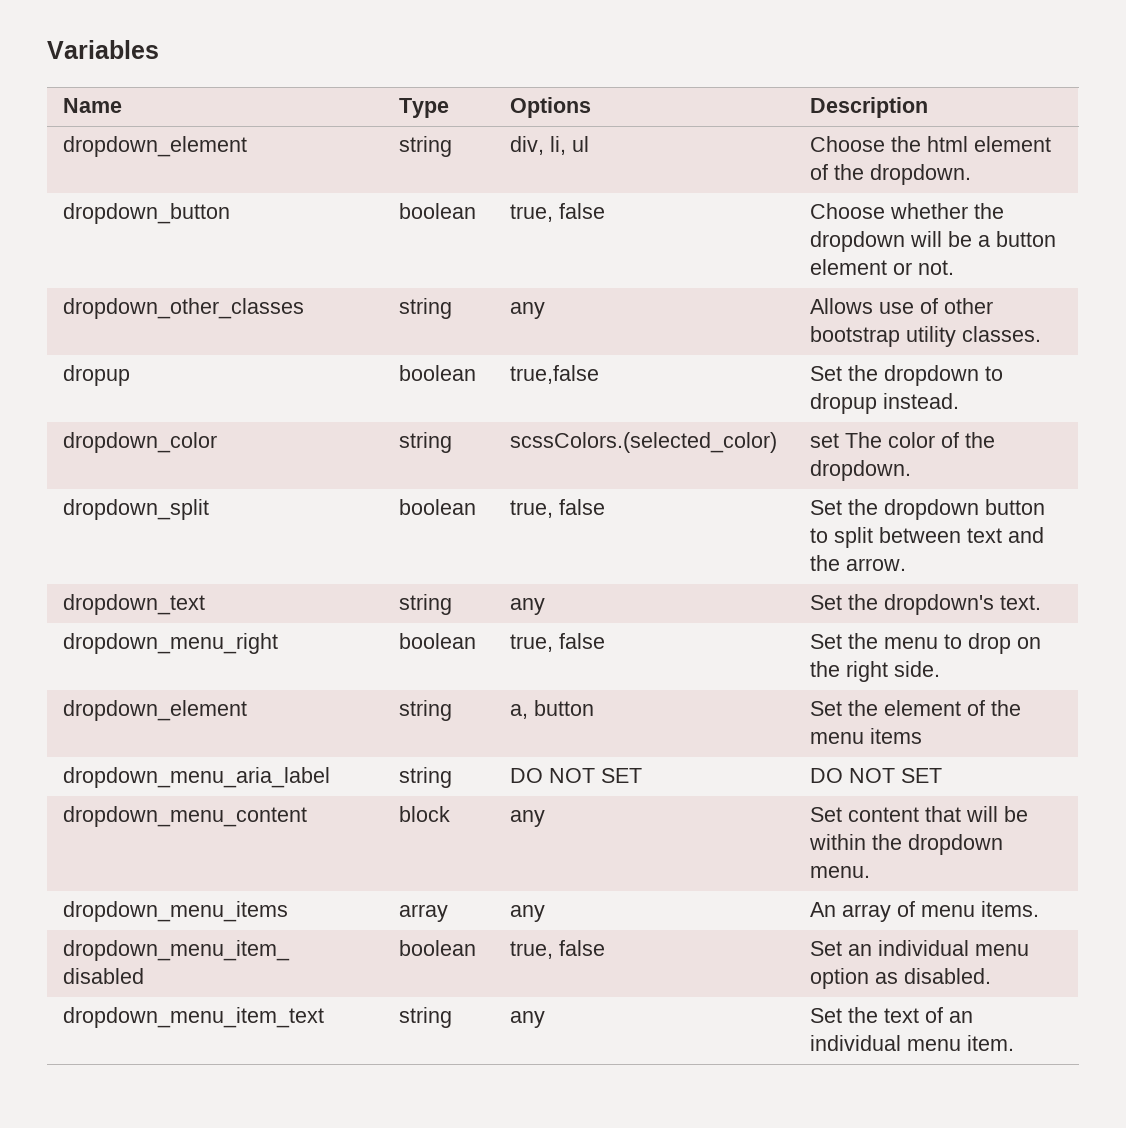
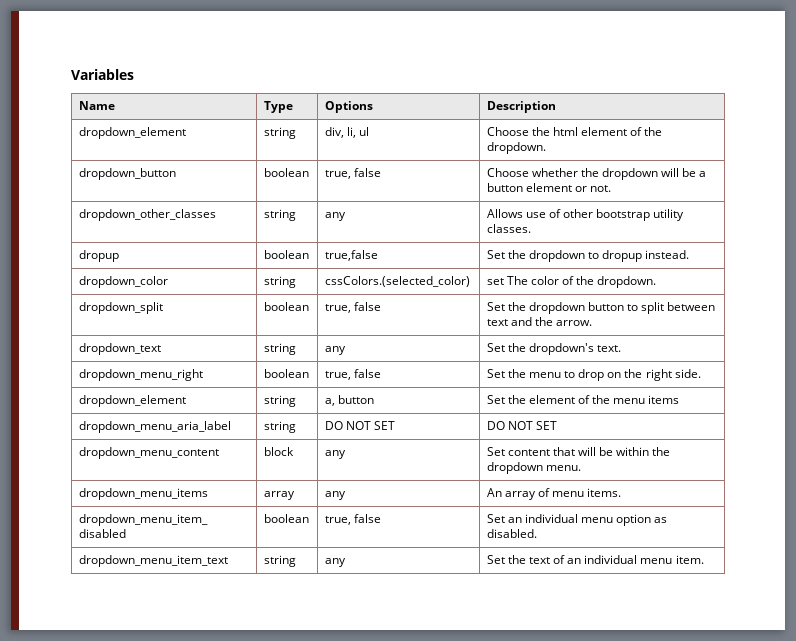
- dropdown_color | string | scssColors.(selected_color) | set The color of the dropdown.
+ dropdown_color | string | cssColors.(selected_color) | set The color of the dropdown.

